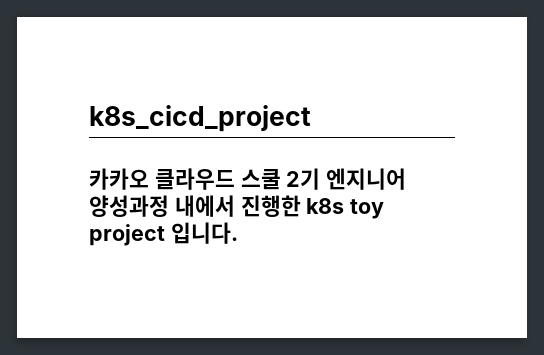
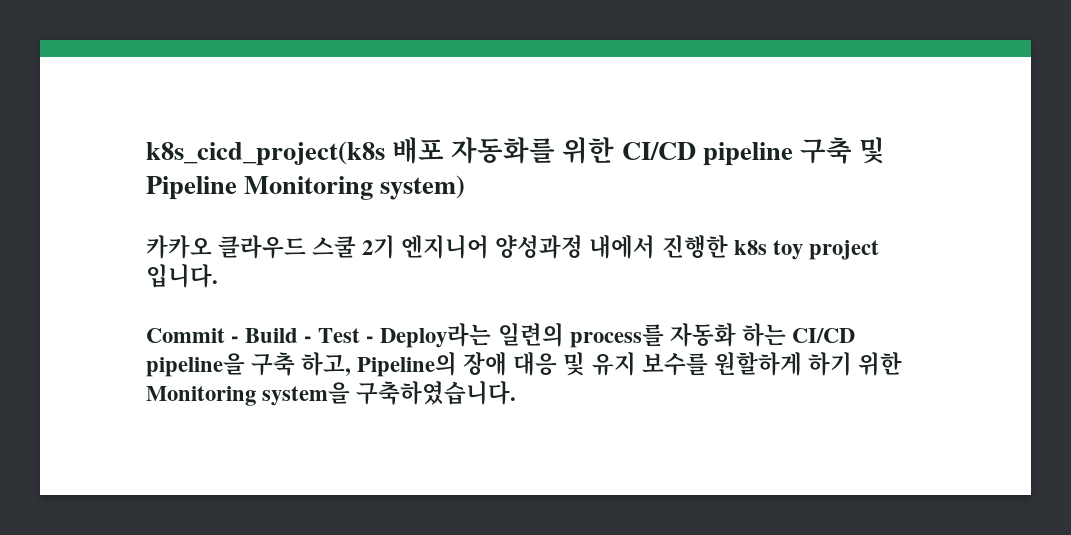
- k8s_cicd_project
+ k8s_cicd_project(k8s 배포 자동화를 위한 CI/CD pipeline 구축 및 Pipeline Monitoring system)
+ Commit - Build - Test - Deploy라는 일련의 process를 자동화 하는 CI/CD pipeline을 구축 하고, Pipeline의 장애 대응 및 유지 보수를 원할하게 하기 위한 Monitoring system을 구축하였습니다.

